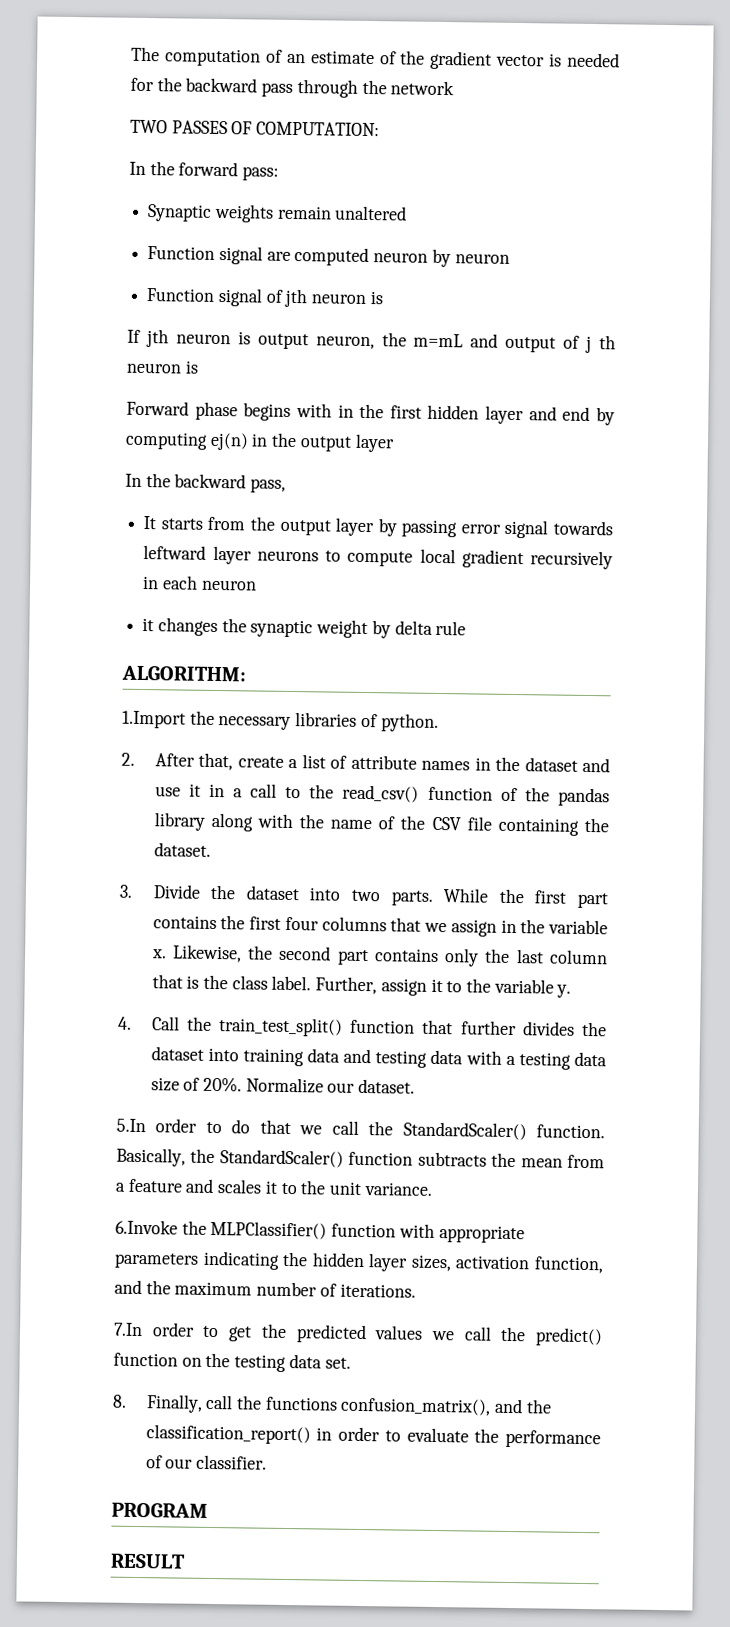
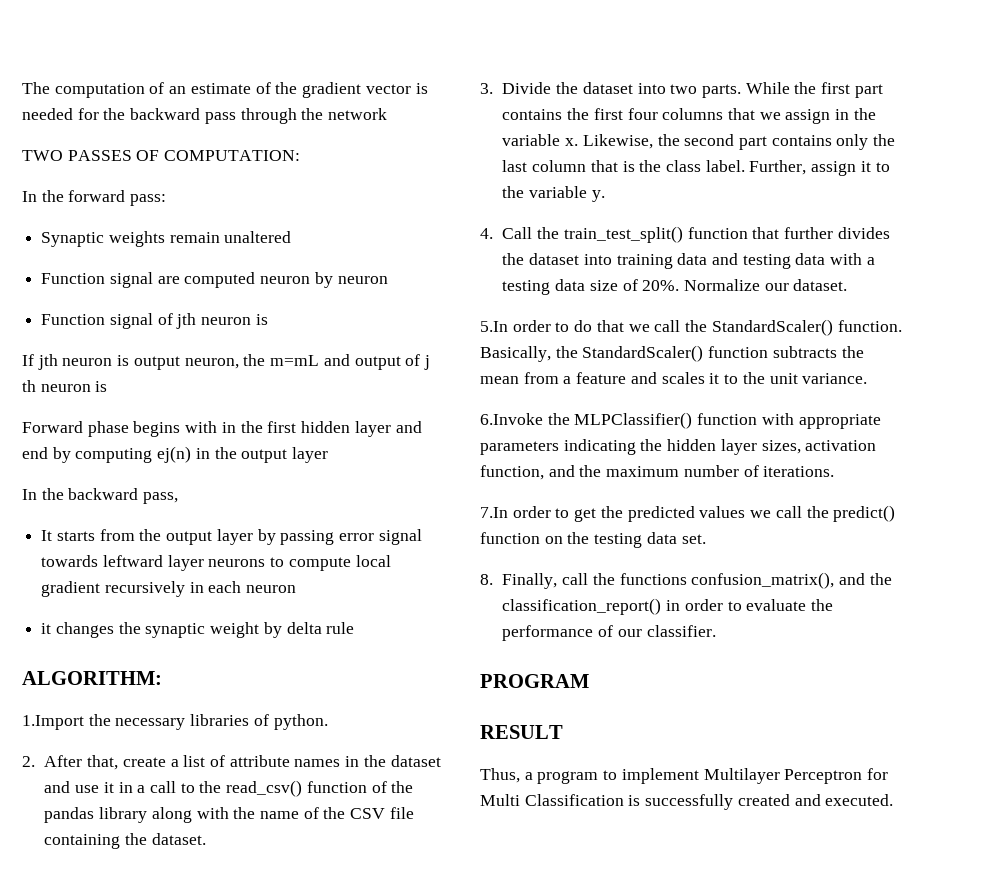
+ Thus, a program to implement Multilayer Perceptron for Multi Classification is successfully created and executed.

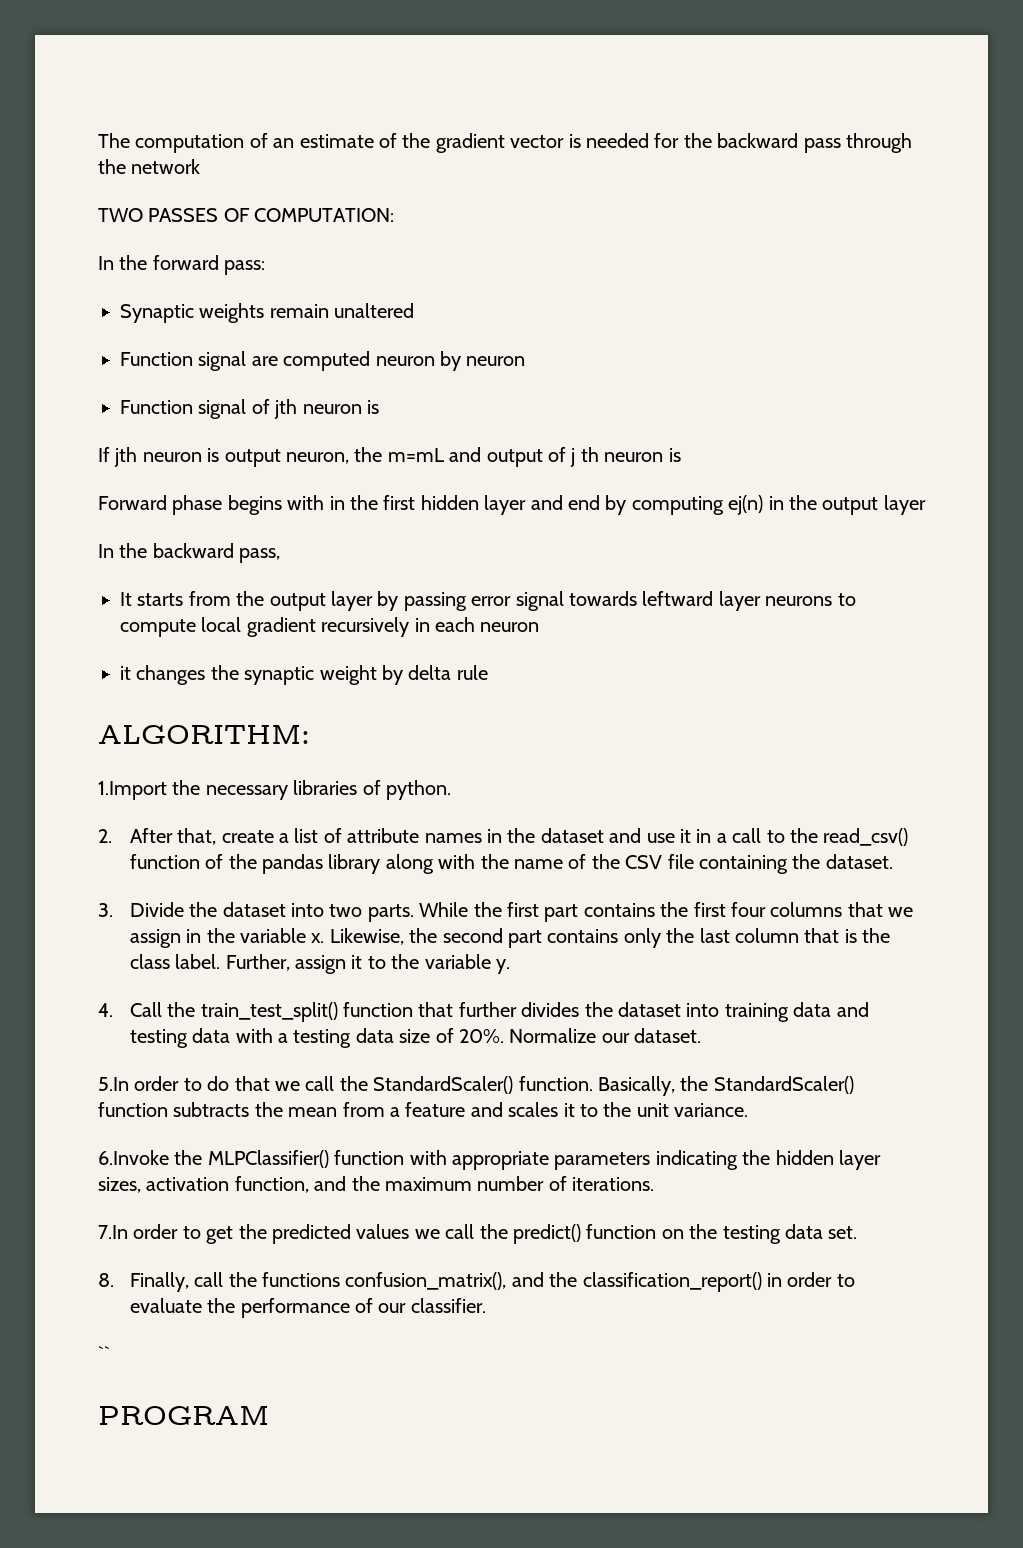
+ ``
- RESULT
- Thus, a program to implement Multilayer Perceptron for Multi Classification is successfully created and executed.

